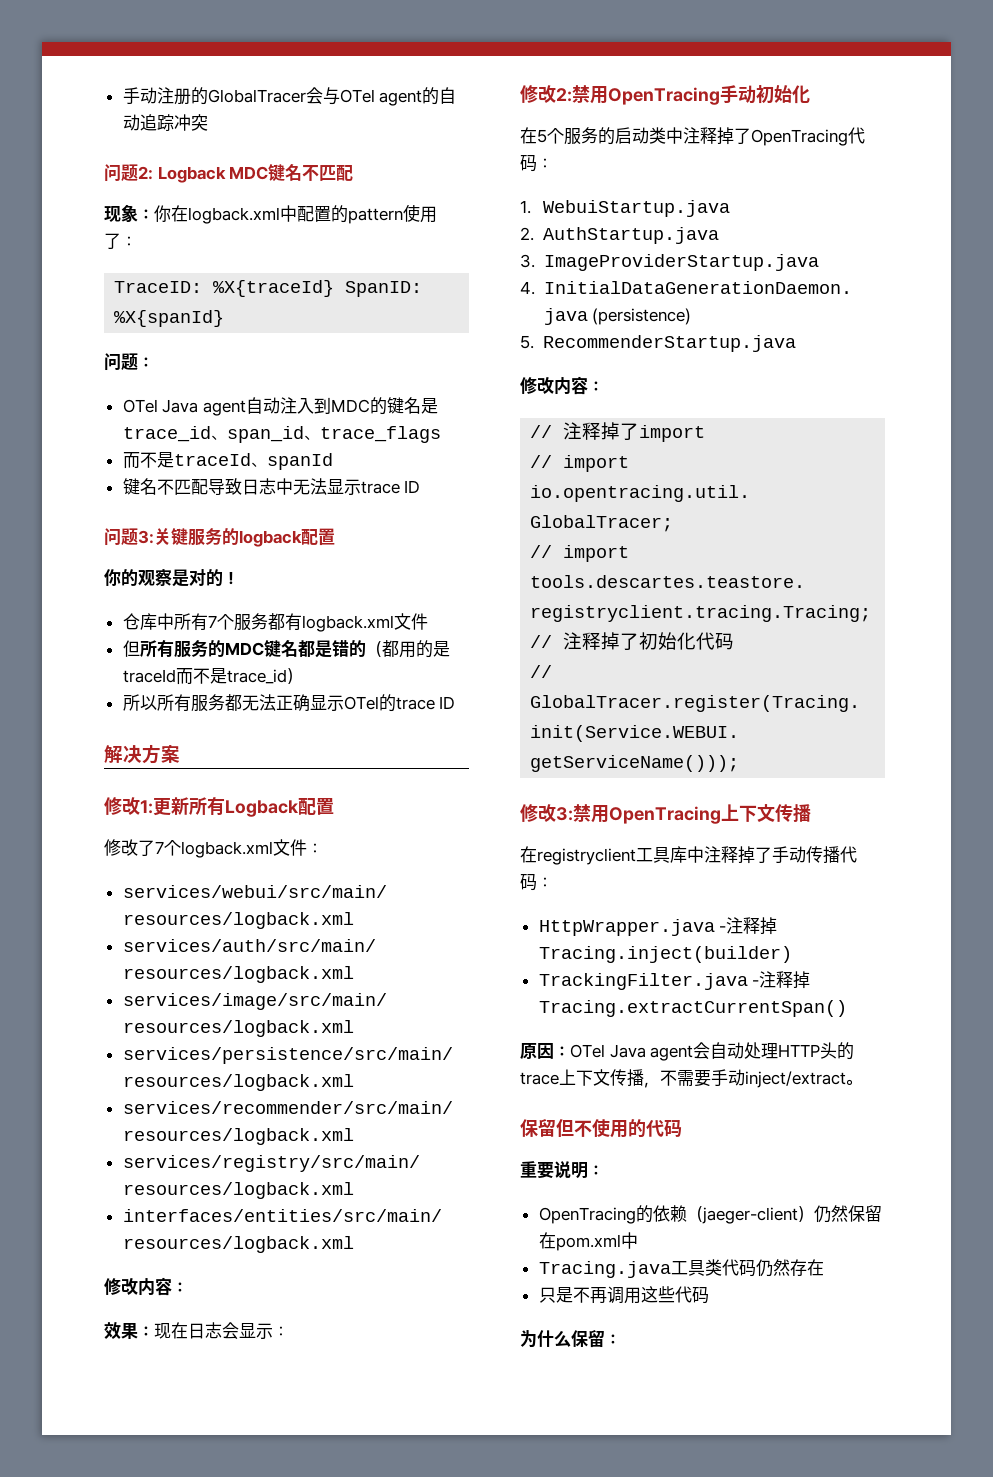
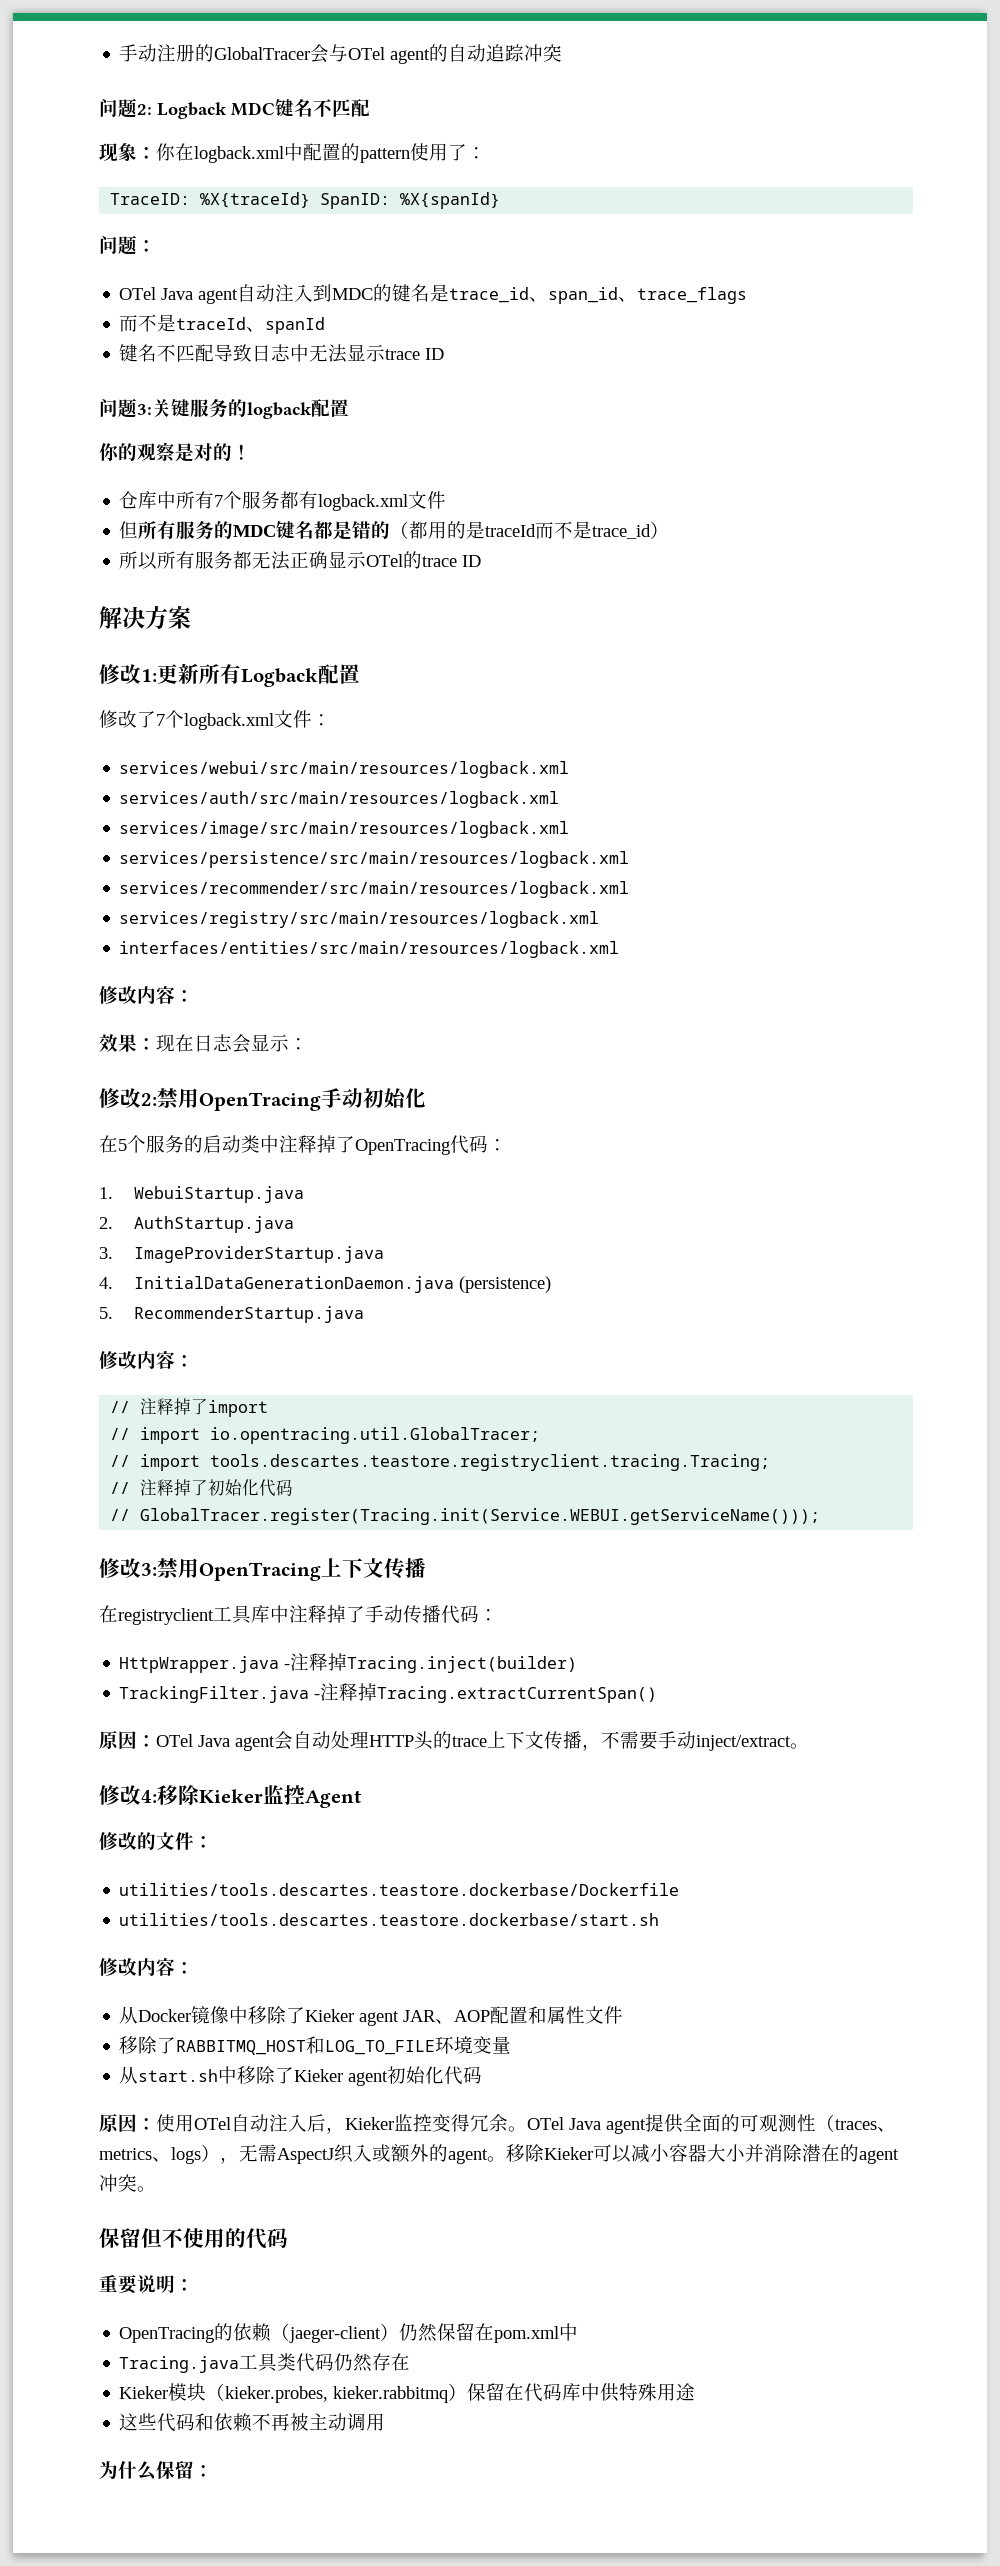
+ 修改4:移除Kieker监控Agent
+ 修改的文件：
+ utilities/tools.descartes.teastore.dockerbase/Dockerfile
+ utilities/tools.descartes.teastore.dockerbase/start.sh
+ 修改内容：
+ 从Docker镜像中移除了Kieker agent JAR、AOP配置和属性文件
+ 移除了RABBITMQ_HOST和LOG_TO_FILE环境变量
+ 从start.sh中移除了Kieker agent初始化代码
+ 原因：使用OTel自动注入后，Kieker监控变得冗余。OTel Java agent提供全面的可观测性（traces、metrics、logs），无需AspectJ织入或额外的agent。移除Kieker可以减小容器大小并消除潜在的agent冲突。
- 只是不再调用这些代码
+ Kieker模块（kieker.probes, kieker.rabbitmq）保留在代码库中供特殊用途
+ 这些代码和依赖不再被主动调用

